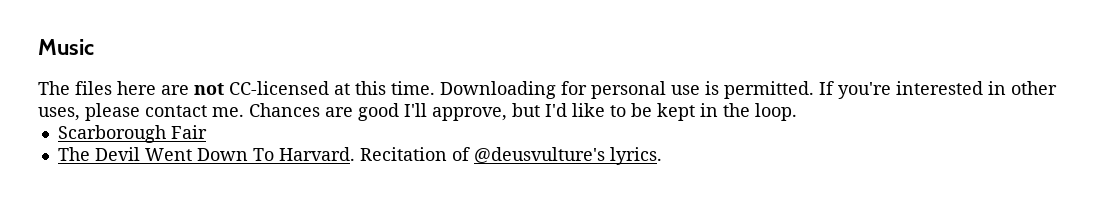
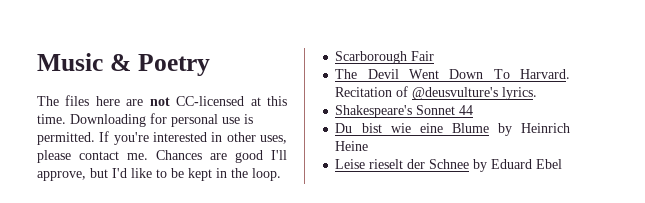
- Music
+ Music & Poetry
+ Shakespeare's Sonnet 44
+ Du bist wie eine Blume by Heinrich Heine
+ Leise rieselt der Schnee by Eduard Ebel

